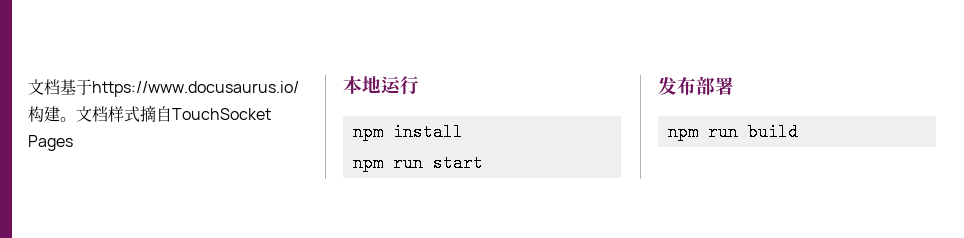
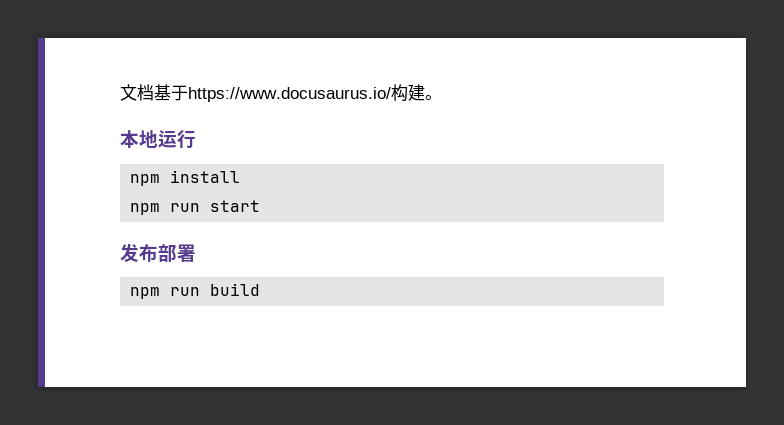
- 文档样式摘自TouchSocket Pages

